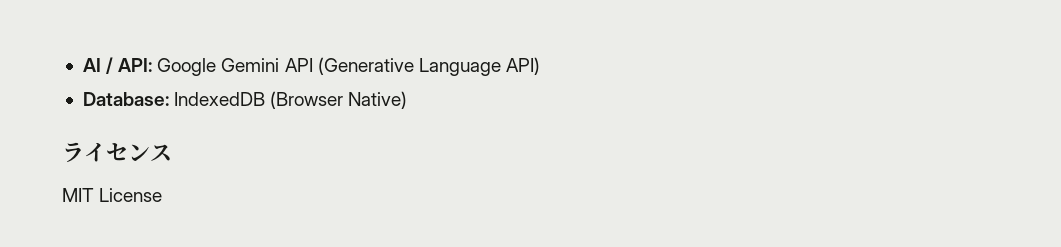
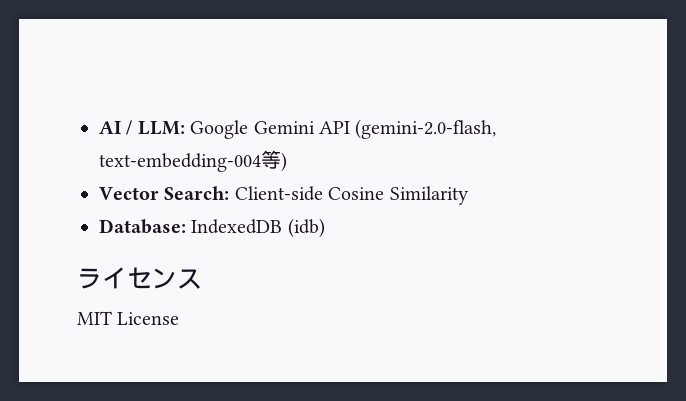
- AI / API: Google Gemini API (Generative Language API)
+ AI / LLM: Google Gemini API (gemini-2.0-flash, text-embedding-004等)
+ Vector Search: Client-side Cosine Similarity
- Database: IndexedDB (Browser Native)
+ Database: IndexedDB (idb)

